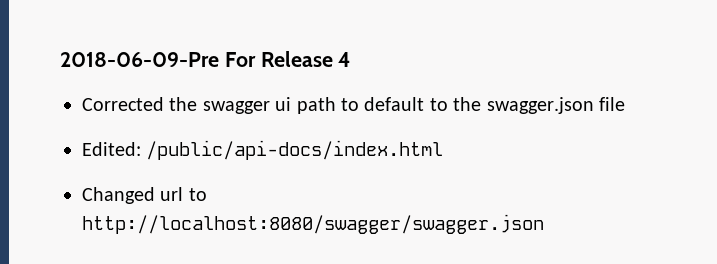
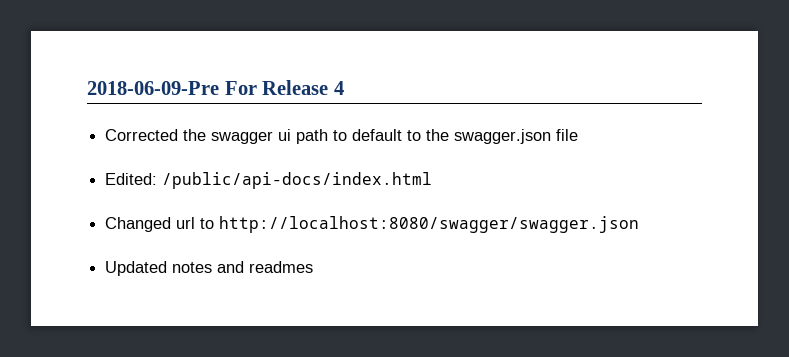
+ Updated notes and readmes

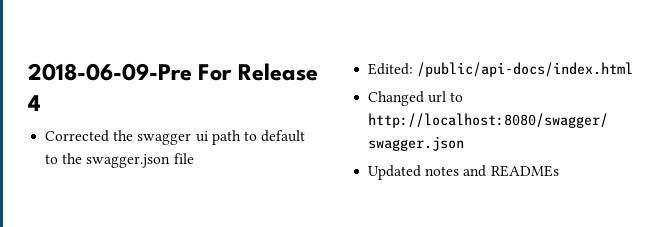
- Updated notes and readmes
+ Updated notes and READMEs

